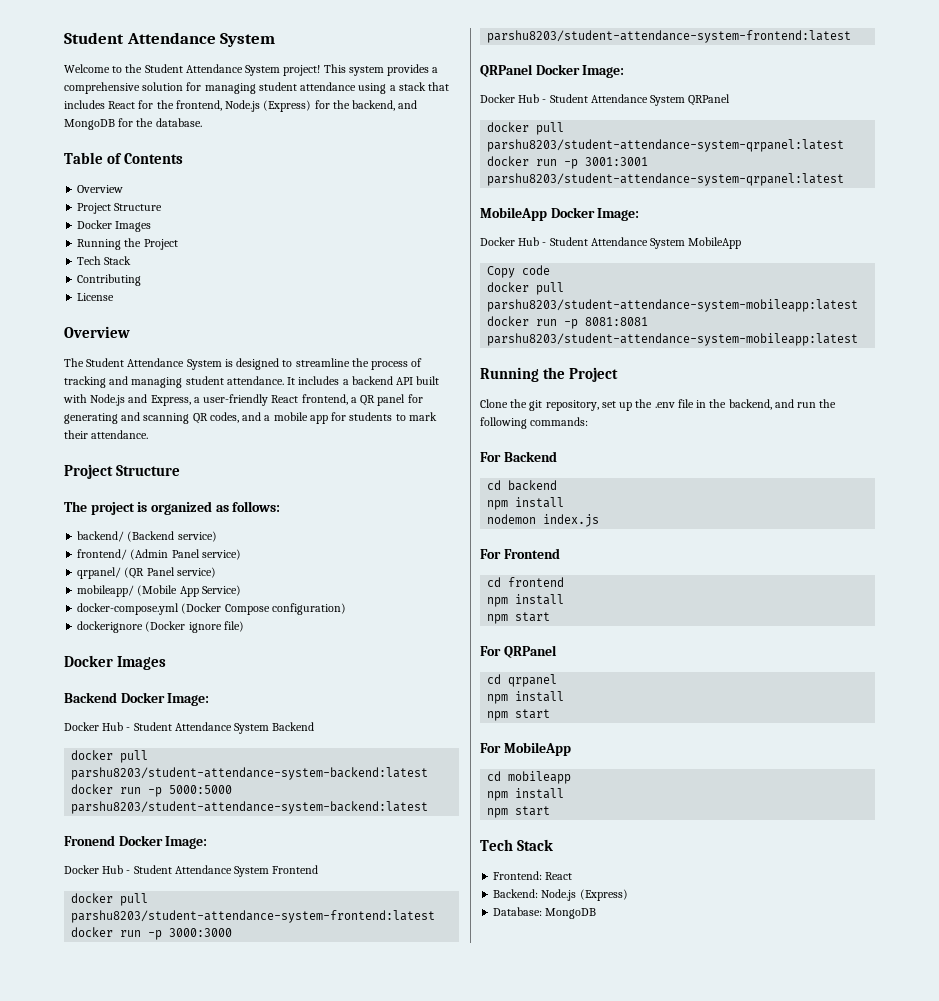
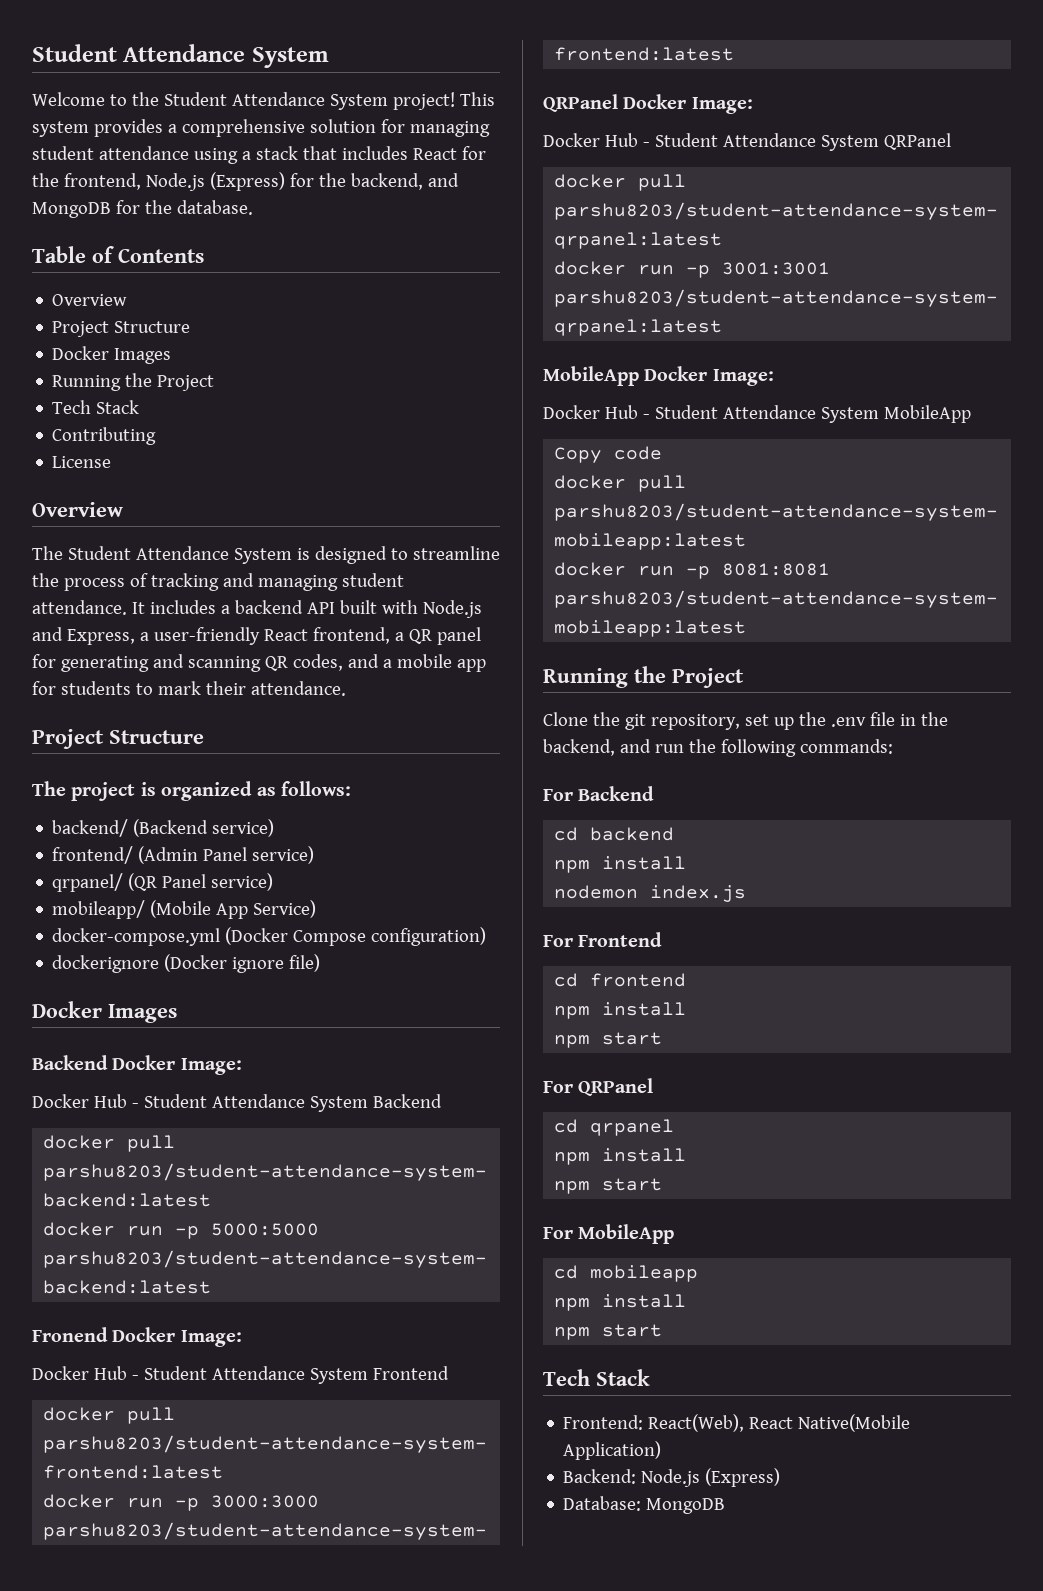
- Frontend: React
+ Frontend: React(Web), React Native(Mobile Application)

